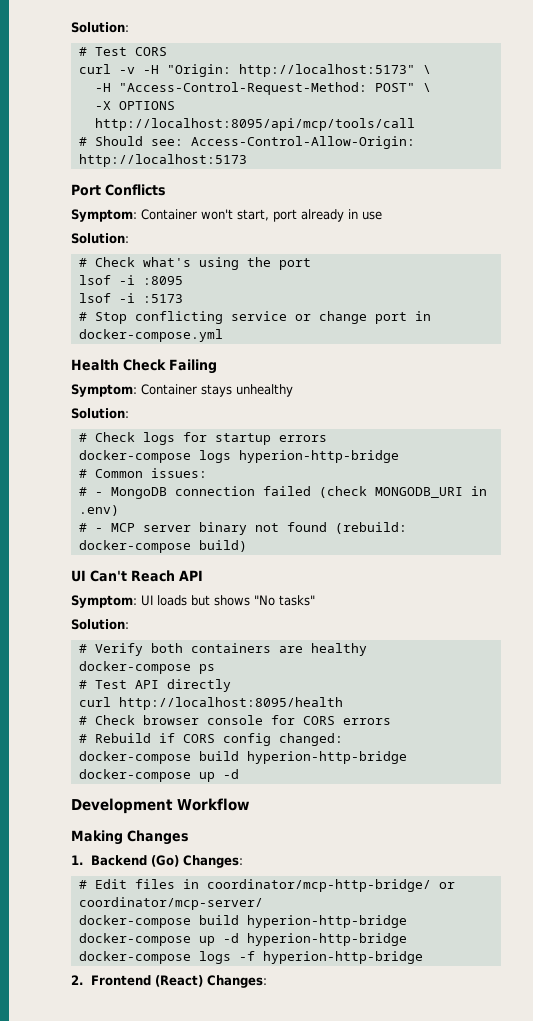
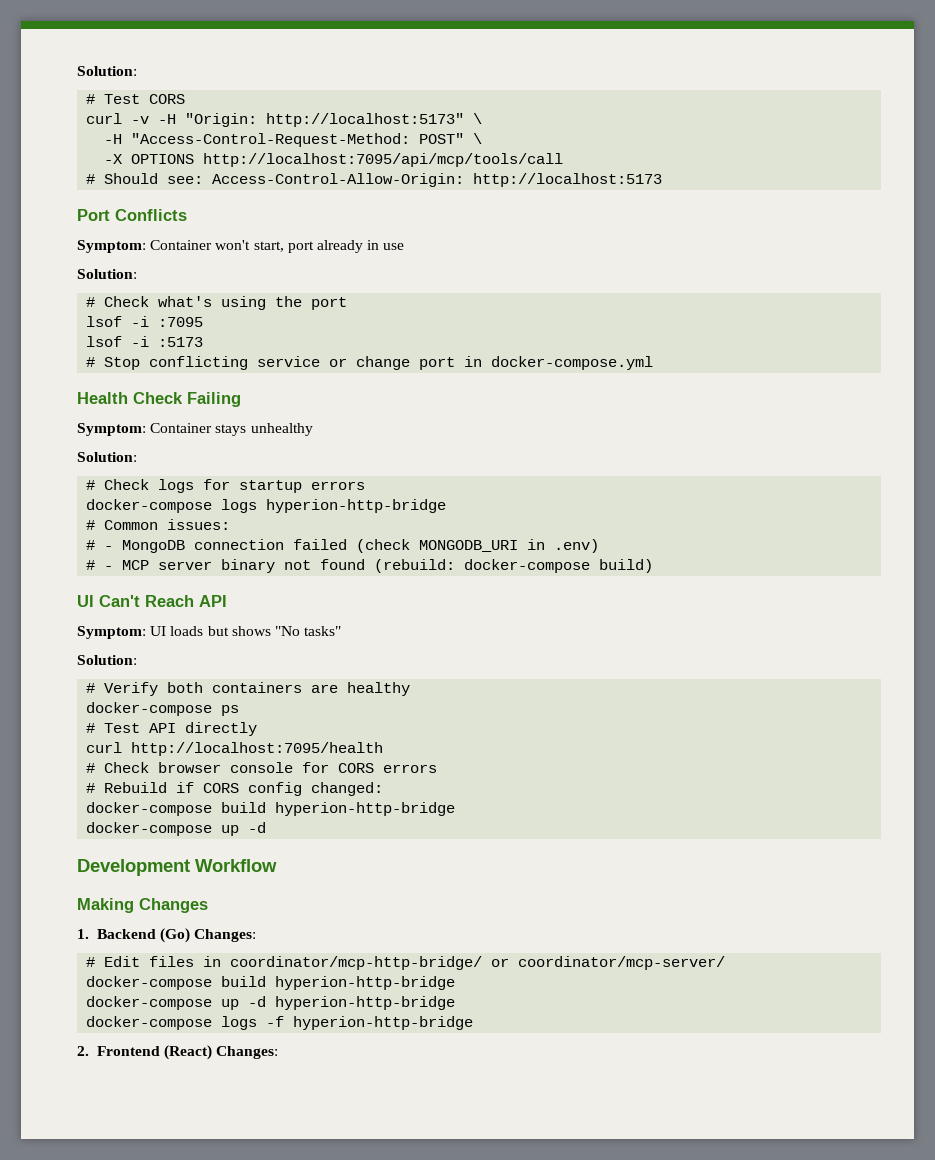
- -X OPTIONS http://localhost:8095/api/mcp/tools/call
+ -X OPTIONS http://localhost:7095/api/mcp/tools/call
- lsof -i :8095
+ lsof -i :7095
- curl http://localhost:8095/health
+ curl http://localhost:7095/health

